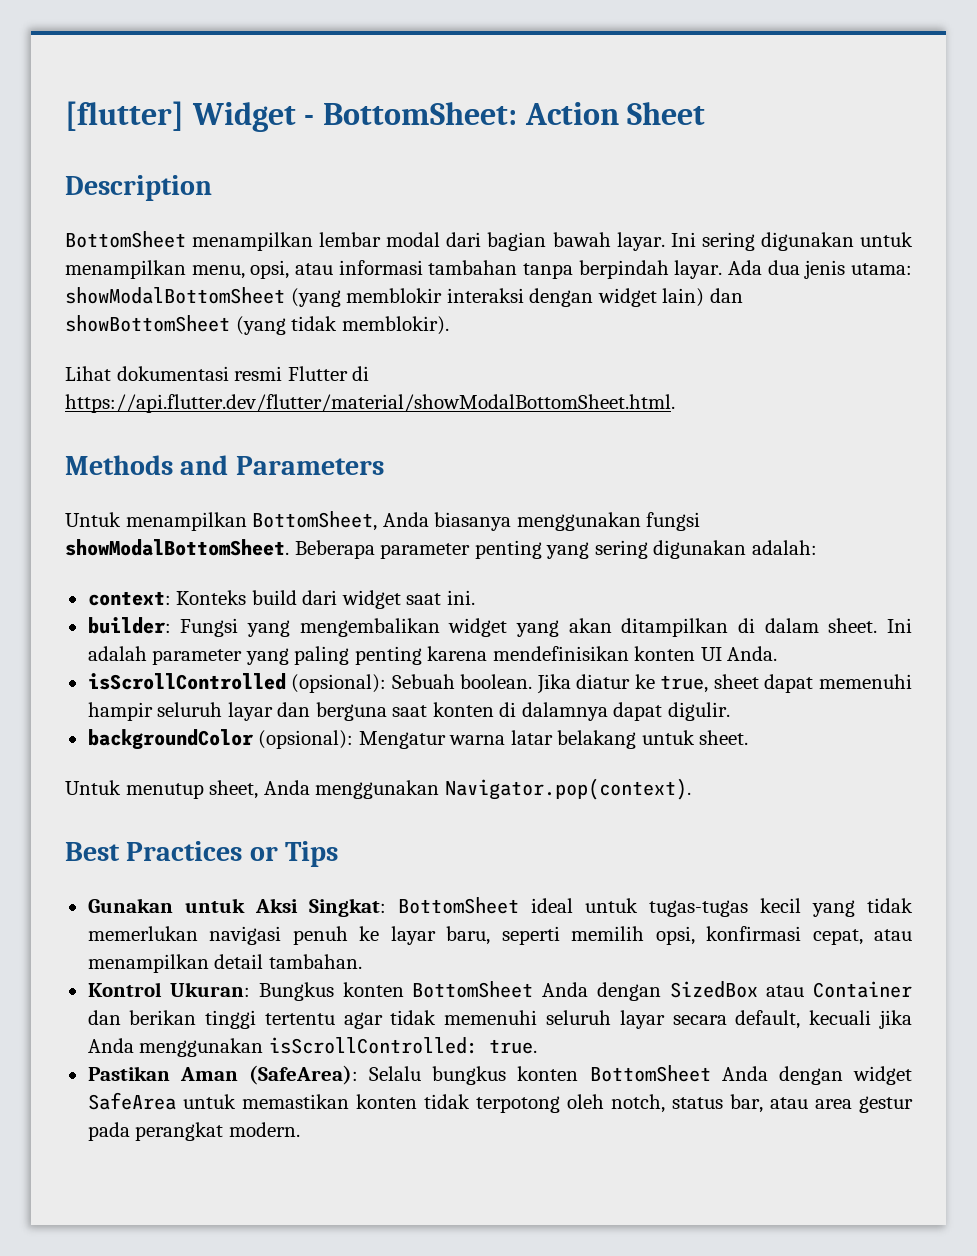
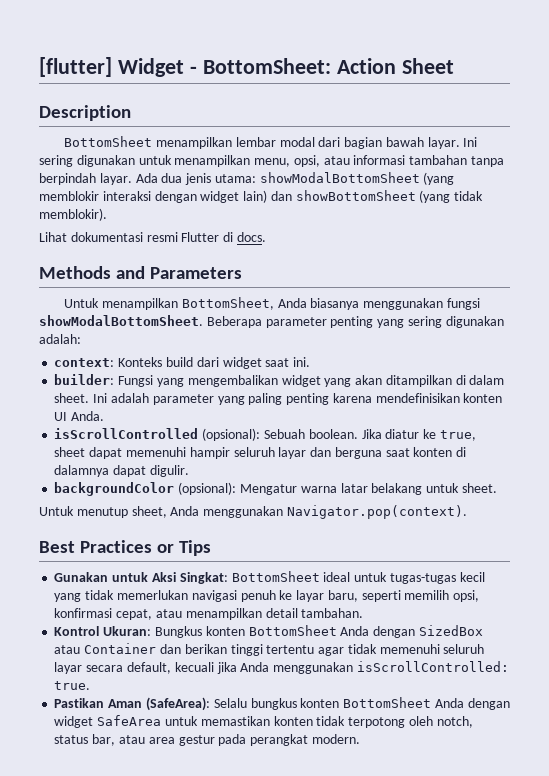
- Lihat dokumentasi resmi Flutter di https://api.flutter.dev/flutter/material/showModalBottomSheet.html.
+ Lihat dokumentasi resmi Flutter di docs.

